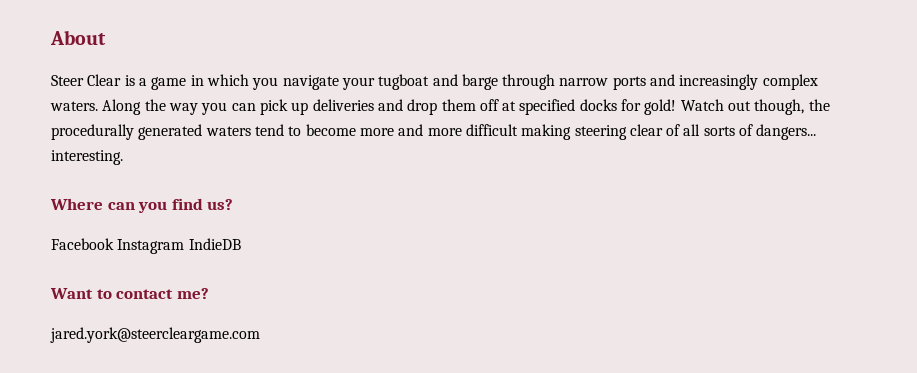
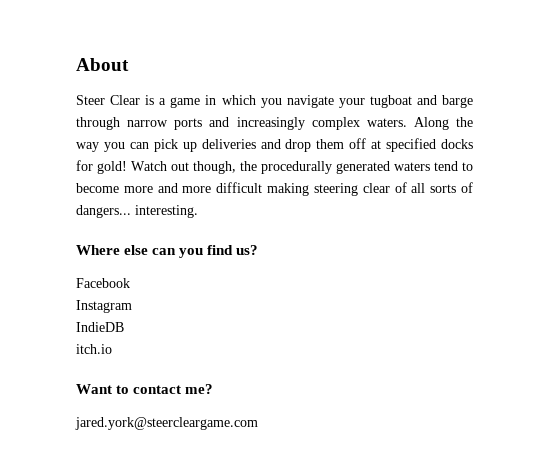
- Where can you find us?
+ Where else can you find us?
- Facebook Instagram IndieDB
+ Facebook
+ Instagram
+ IndieDB
+ itch.io

